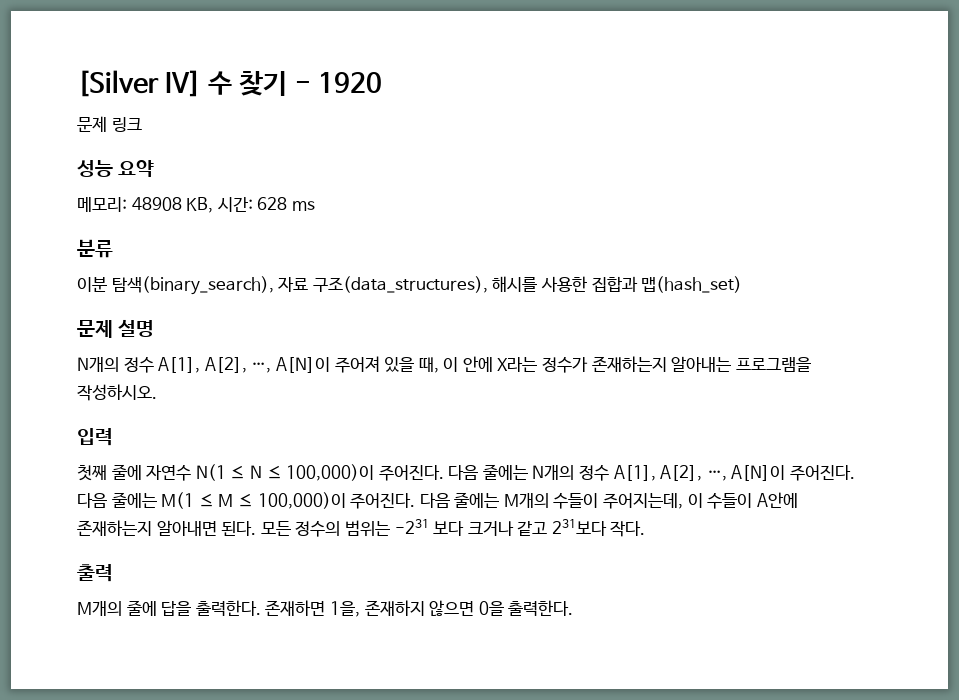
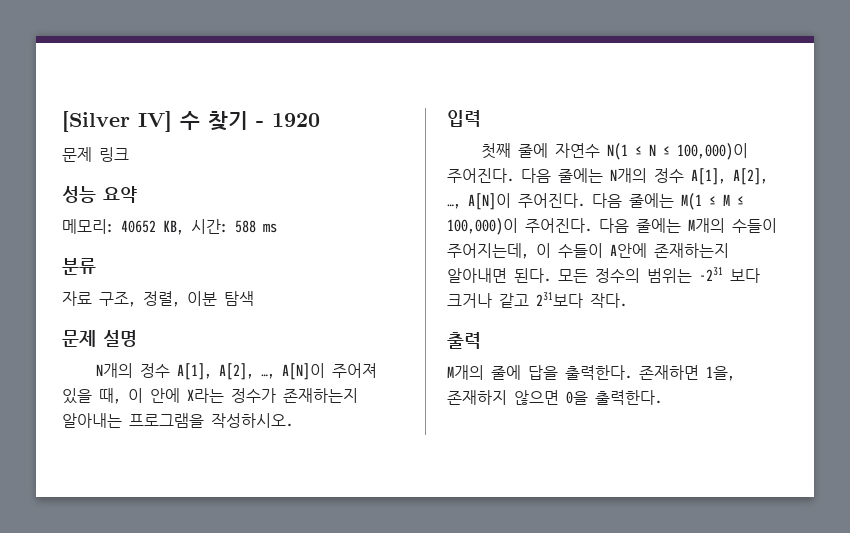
- 메모리: 48908 KB, 시간: 628 ms
+ 메모리: 40652 KB, 시간: 588 ms
- 이분 탐색(binary_search), 자료 구조(data_structures), 해시를 사용한 집합과 맵(hash_set)
+ 자료 구조, 정렬, 이분 탐색

